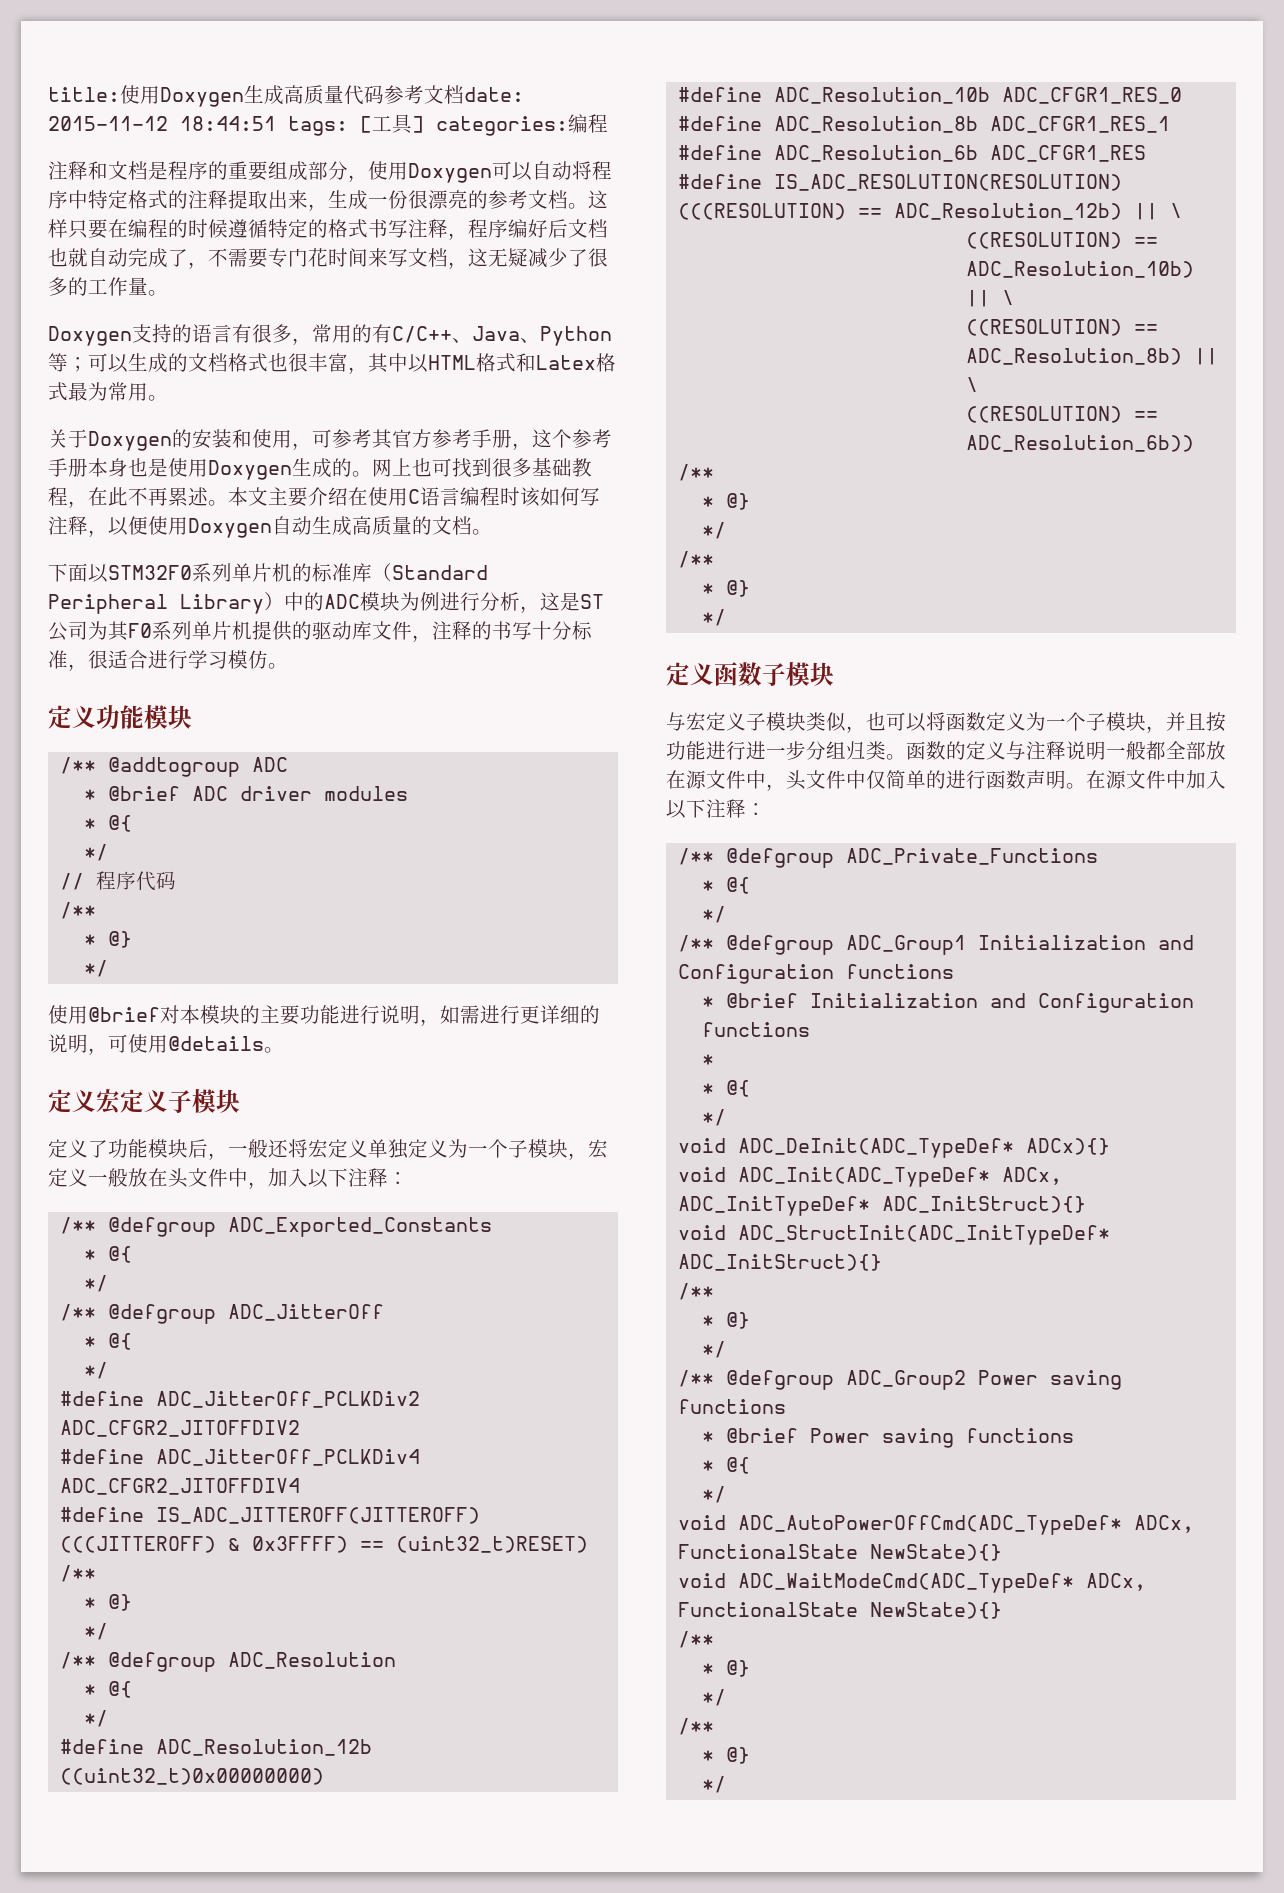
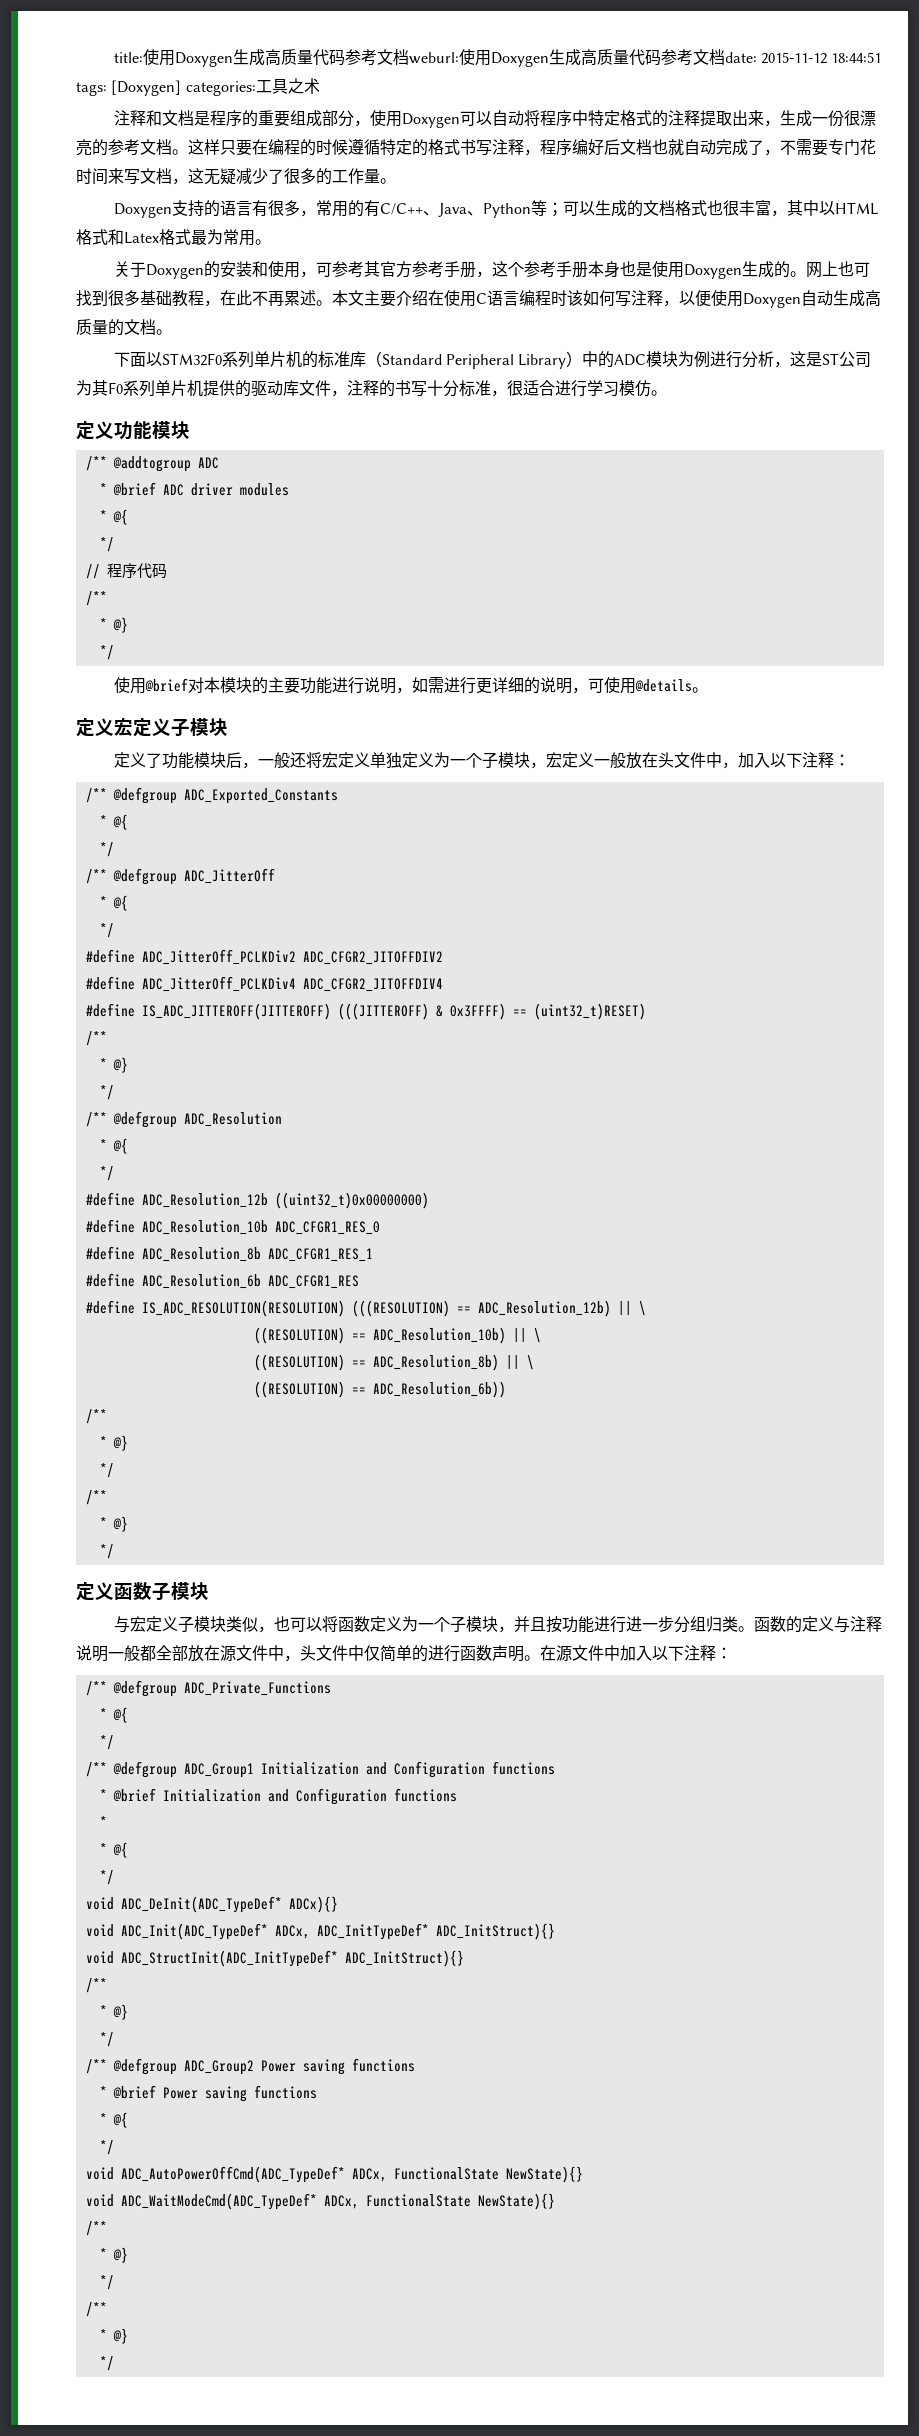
- title:使用Doxygen生成高质量代码参考文档date: 2015-11-12 18:44:51 tags: [工具] categories:编程
+ title:使用Doxygen生成高质量代码参考文档weburl:使用Doxygen生成高质量代码参考文档date: 2015-11-12 18:44:51 tags: [Doxygen] categories:工具之术

